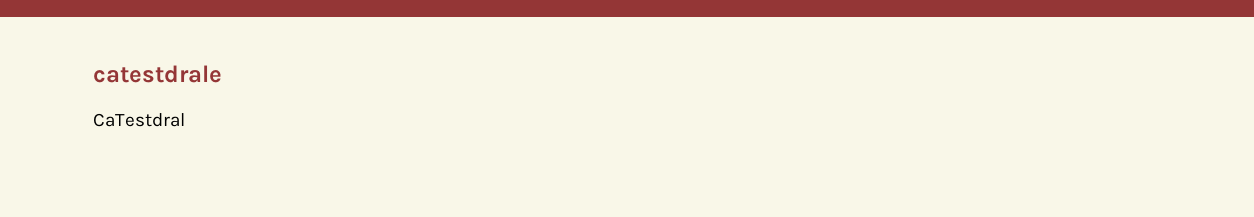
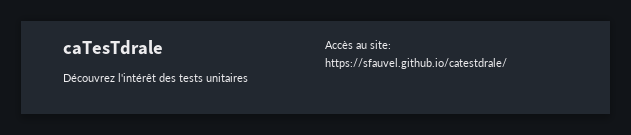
- catestdrale
- CaTestdral
+ caTesTdrale
+ Découvrez l'intérêt des tests unitaires
+ Accès au site: https://sfauvel.github.io/catestdrale/

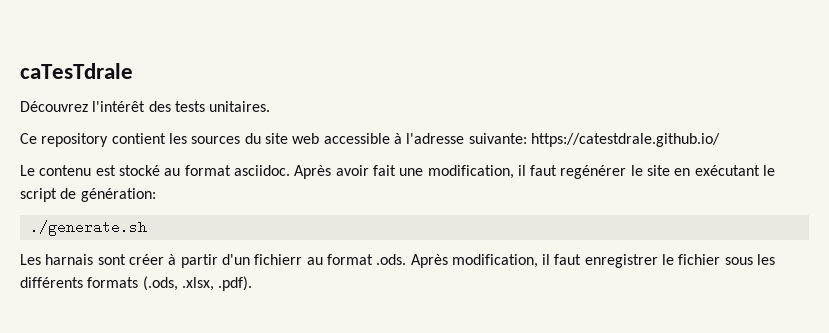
- Découvrez l'intérêt des tests unitaires
- Accès au site: https://sfauvel.github.io/catestdrale/
+ Découvrez l'intérêt des tests unitaires.
+ Ce repository contient les sources du site web accessible à l'adresse suivante: https://catestdrale.github.io/
+ Le contenu est stocké au format asciidoc. Après avoir fait une modification, il faut regénérer le site en exécutant le script de génération:
+ ./generate.sh
+ Les harnais sont créer à partir d'un fichierr au format .ods. Après modification, il faut enregistrer le fichier sous les différents formats (.ods, .xlsx, .pdf).

